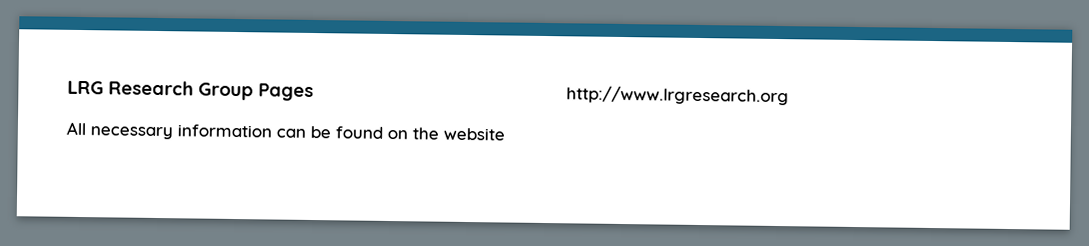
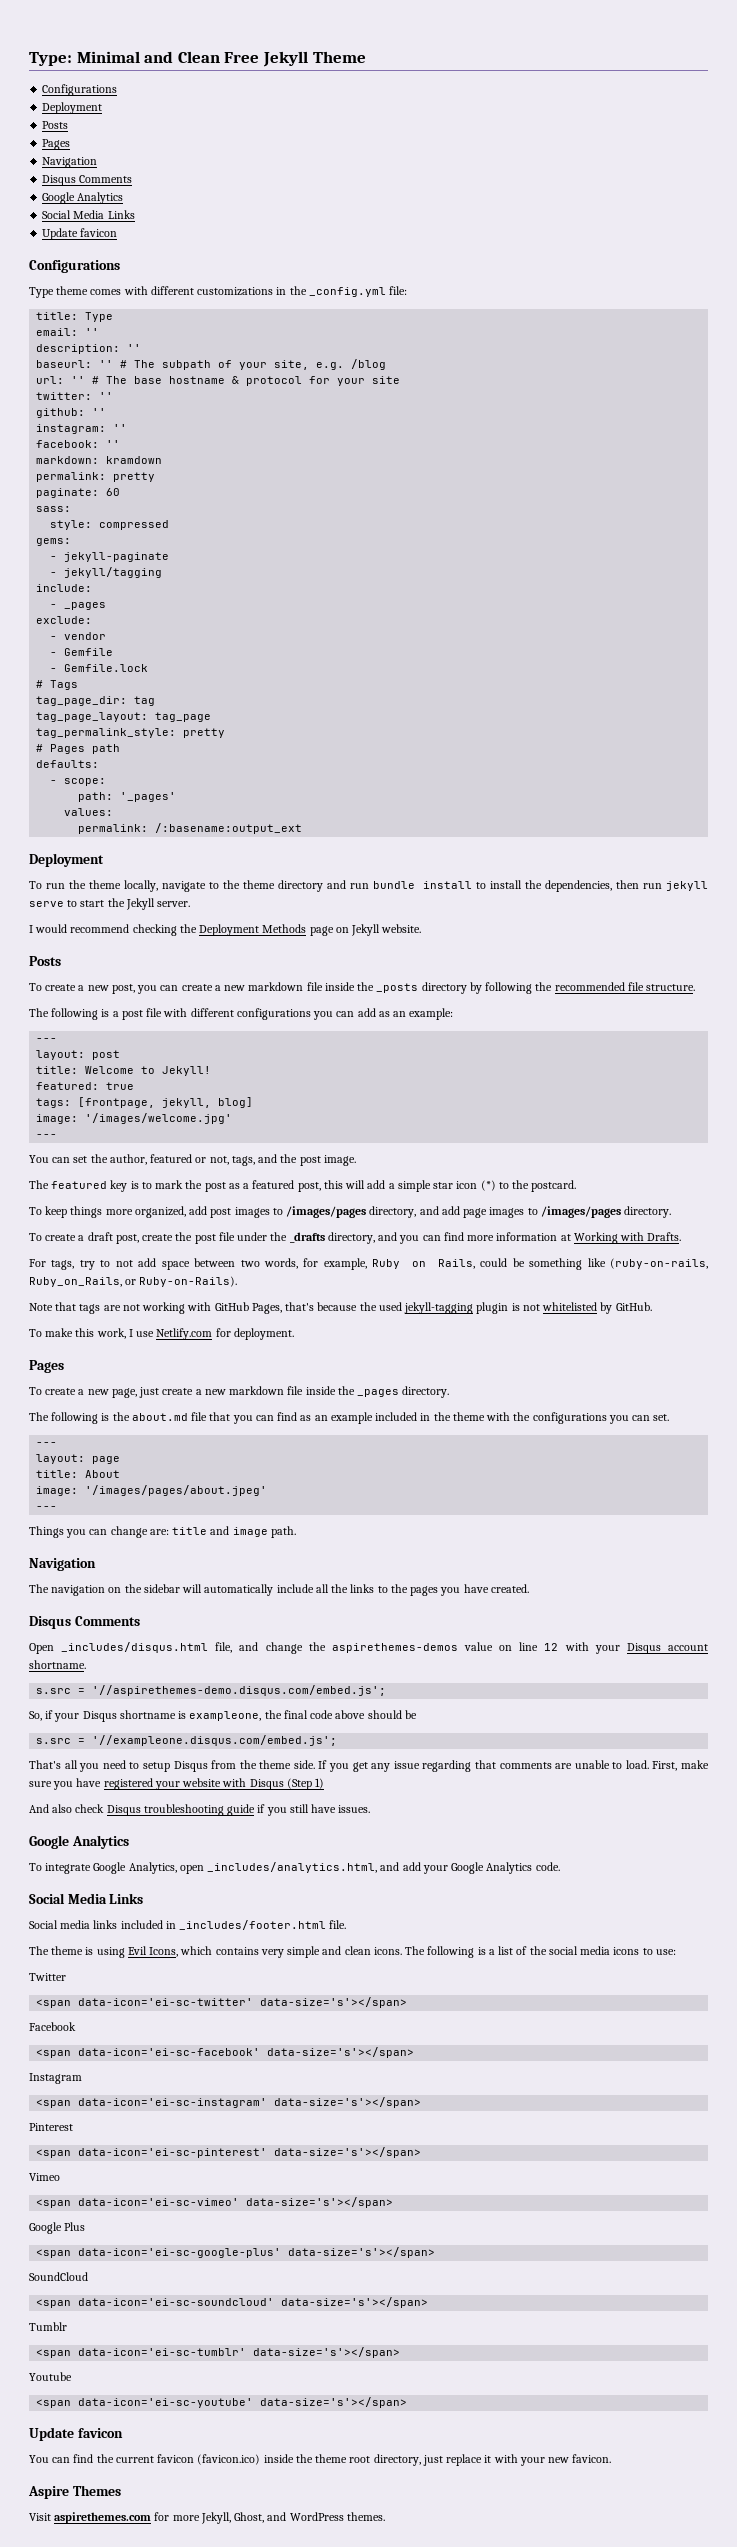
- LRG Research Group Pages
- All necessary information can be found on the website http://www.lrgresearch.org
+ Type: Minimal and Clean Free Jekyll Theme
+ Configurations
+ Deployment
+ Posts
+ Pages
+ Navigation
+ Disqus Comments
+ Google Analytics
+ Social Media Links
+ Update favicon
+ Configurations
+ Type theme comes with different customizations in the _config.yml file:
+ title: Type
+ email: ''
+ description: ''
+ baseurl: '' # The subpath of your site, e.g. /blog
+ url: '' # The base hostname & protocol for your site
+ twitter: ''
+ github: ''
+ instagram: ''
+ facebook: ''
+ markdown: kramdown
+ permalink: pretty
+ paginate: 60
+ sass:
+ style: compressed
+ gems:
+ - jekyll-paginate
+ - jekyll/tagging
+ include:
+ - _pages
+ exclude:
+ - vendor
+ - Gemfile
+ - Gemfile.lock
+ # Tags
+ tag_page_dir: tag
+ tag_page_layout: tag_page
+ tag_permalink_style: pretty
+ # Pages path
+ defaults:
+ - scope:
+ path: '_pages'
+ values:
+ permalink: /:basename:output_ext
+ Deployment
+ To run the theme locally, navigate to the theme directory and run bundle install to install the dependencies, then run jekyll serve to start the Jekyll server.
+ I would recommend checking the Deployment Methods page on Jekyll website.
+ Posts
+ To create a new post, you can create a new markdown file inside the _posts directory by following the recommended file structure.
+ The following is a post file with different configurations you can add as an example:
+ ---
+ layout: post
+ title: Welcome to Jekyll!
+ featured: true
+ tags: [frontpage, jekyll, blog]
+ image: '/images/welcome.jpg'
+ ---
+ You can set the author, featured or not, tags, and the post image.
+ The featured key is to mark the post as a featured post, this will add a simple star icon (*) to the postcard.
+ To keep things more organized, add post images to /images/pages directory, and add page images to /images/pages directory.
+ To create a draft post, create the post file under the _drafts directory, and you can find more information at Working with Drafts.
+ For tags, try to not add space between two words, for example, Ruby on Rails, could be something like (ruby-on-rails, Ruby_on_Rails, or Ruby-on-Rails).
+ Note that tags are not working with GitHub Pages, that's because the used jekyll-tagging plugin is not whitelisted by GitHub.
+ To make this work, I use Netlify.com for deployment.
+ Pages
+ To create a new page, just create a new markdown file inside the _pages directory.
+ The following is the about.md file that you can find as an example included in the theme with the configurations you can set.
+ ---
+ layout: page
+ title: About
+ image: '/images/pages/about.jpeg'
+ ---
+ Things you can change are: title and image path.
+ Navigation
+ The navigation on the sidebar will automatically include all the links to the pages you have created.
+ Disqus Comments
+ Open _includes/disqus.html file, and change the aspirethemes-demos value on line 12 with your Disqus account shortname.
+ s.src = '//aspirethemes-demo.disqus.com/embed.js';
+ So, if your Disqus shortname is exampleone, the final code above should be
+ s.src = '//exampleone.disqus.com/embed.js';
+ That's all you need to setup Disqus from the theme side. If you get any issue regarding that comments are unable to load. First, make sure you have registered your website with Disqus (Step 1)
+ And also check Disqus troubleshooting guide if you still have issues.
+ Google Analytics
+ To integrate Google Analytics, open _includes/analytics.html, and add your Google Analytics code.
+ Social Media Links
+ Social media links included in _includes/footer.html file.
+ The theme is using Evil Icons, which contains very simple and clean icons. The following is a list of the social media icons to use:
+ Twitter
+ <span data-icon='ei-sc-twitter' data-size='s'></span>
+ Facebook
+ <span data-icon='ei-sc-facebook' data-size='s'></span>
+ Instagram
+ <span data-icon='ei-sc-instagram' data-size='s'></span>
+ Pinterest
+ <span data-icon='ei-sc-pinterest' data-size='s'></span>
+ Vimeo
+ <span data-icon='ei-sc-vimeo' data-size='s'></span>
+ Google Plus
+ <span data-icon='ei-sc-google-plus' data-size='s'></span>
+ SoundCloud
+ <span data-icon='ei-sc-soundcloud' data-size='s'></span>
+ Tumblr
+ <span data-icon='ei-sc-tumblr' data-size='s'></span>
+ Youtube
+ <span data-icon='ei-sc-youtube' data-size='s'></span>
+ Update favicon
+ You can find the current favicon (favicon.ico) inside the theme root directory, just replace it with your new favicon.
+ Aspire Themes
+ Visit aspirethemes.com for more Jekyll, Ghost, and WordPress themes.

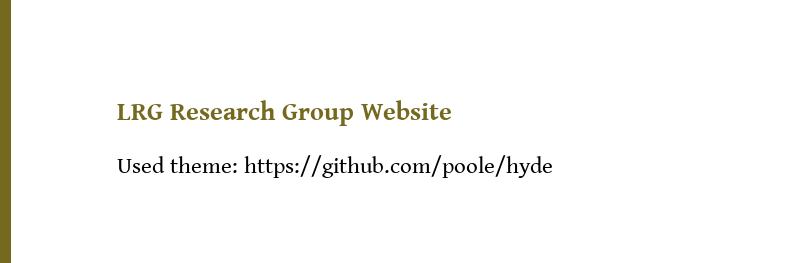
- Type: Minimal and Clean Free Jekyll Theme
- Configurations
- Deployment
- Posts
- Pages
- Navigation
- Disqus Comments
- Google Analytics
- Social Media Links
- Update favicon
- Configurations
- Type theme comes with different customizations in the _config.yml file:
- title: Type
- email: ''
- description: ''
- baseurl: '' # The subpath of your site, e.g. /blog
- url: '' # The base hostname & protocol for your site
- twitter: ''
- github: ''
- instagram: ''
- facebook: ''
- markdown: kramdown
- permalink: pretty
- paginate: 60
- sass:
- style: compressed
- gems:
- - jekyll-paginate
- - jekyll/tagging
- include:
- - _pages
- exclude:
- - vendor
- - Gemfile
- - Gemfile.lock
- # Tags
- tag_page_dir: tag
- tag_page_layout: tag_page
- tag_permalink_style: pretty
- # Pages path
- defaults:
- - scope:
- path: '_pages'
- values:
- permalink: /:basename:output_ext
- Deployment
- To run the theme locally, navigate to the theme directory and run bundle install to install the dependencies, then run jekyll serve to start the Jekyll server.
- I would recommend checking the Deployment Methods page on Jekyll website.
- Posts
- To create a new post, you can create a new markdown file inside the _posts directory by following the recommended file structure.
- The following is a post file with different configurations you can add as an example:
- ---
- layout: post
- title: Welcome to Jekyll!
- featured: true
- tags: [frontpage, jekyll, blog]
- image: '/images/welcome.jpg'
- ---
- You can set the author, featured or not, tags, and the post image.
- The featured key is to mark the post as a featured post, this will add a simple star icon (*) to the postcard.
- To keep things more organized, add post images to /images/pages directory, and add page images to /images/pages directory.
- To create a draft post, create the post file under the _drafts directory, and you can find more information at Working with Drafts.
- For tags, try to not add space between two words, for example, Ruby on Rails, could be something like (ruby-on-rails, Ruby_on_Rails, or Ruby-on-Rails).
- Note that tags are not working with GitHub Pages, that's because the used jekyll-tagging plugin is not whitelisted by GitHub.
- To make this work, I use Netlify.com for deployment.
- Pages
- To create a new page, just create a new markdown file inside the _pages directory.
- The following is the about.md file that you can find as an example included in the theme with the configurations you can set.
- ---
- layout: page
- title: About
- image: '/images/pages/about.jpeg'
- ---
- Things you can change are: title and image path.
- Navigation
- The navigation on the sidebar will automatically include all the links to the pages you have created.
- Disqus Comments
- Open _includes/disqus.html file, and change the aspirethemes-demos value on line 12 with your Disqus account shortname.
- s.src = '//aspirethemes-demo.disqus.com/embed.js';
- So, if your Disqus shortname is exampleone, the final code above should be
- s.src = '//exampleone.disqus.com/embed.js';
- That's all you need to setup Disqus from the theme side. If you get any issue regarding that comments are unable to load. First, make sure you have registered your website with Disqus (Step 1)
- And also check Disqus troubleshooting guide if you still have issues.
- Google Analytics
- To integrate Google Analytics, open _includes/analytics.html, and add your Google Analytics code.
- Social Media Links
- Social media links included in _includes/footer.html file.
- The theme is using Evil Icons, which contains very simple and clean icons. The following is a list of the social media icons to use:
- Twitter
- <span data-icon='ei-sc-twitter' data-size='s'></span>
- Facebook
- <span data-icon='ei-sc-facebook' data-size='s'></span>
- Instagram
- <span data-icon='ei-sc-instagram' data-size='s'></span>
- Pinterest
- <span data-icon='ei-sc-pinterest' data-size='s'></span>
- Vimeo
- <span data-icon='ei-sc-vimeo' data-size='s'></span>
- Google Plus
- <span data-icon='ei-sc-google-plus' data-size='s'></span>
- SoundCloud
- <span data-icon='ei-sc-soundcloud' data-size='s'></span>
- Tumblr
- <span data-icon='ei-sc-tumblr' data-size='s'></span>
- Youtube
- <span data-icon='ei-sc-youtube' data-size='s'></span>
- Update favicon
- You can find the current favicon (favicon.ico) inside the theme root directory, just replace it with your new favicon.
- Aspire Themes
- Visit aspirethemes.com for more Jekyll, Ghost, and WordPress themes.
+ LRG Research Group Website
+ Used theme: https://github.com/poole/hyde

